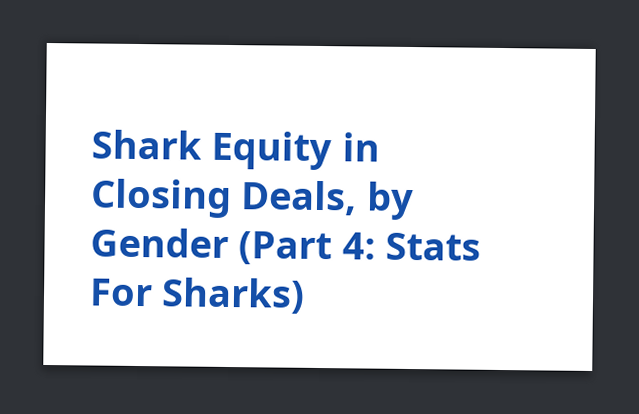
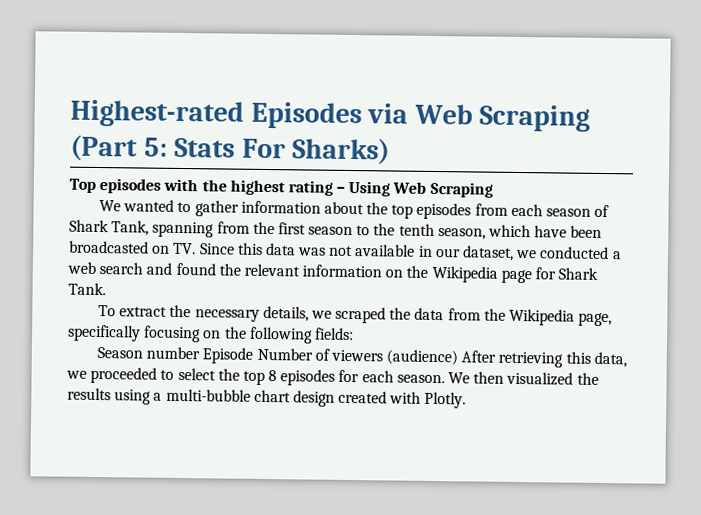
- Shark Equity in Closing Deals, by Gender (Part 4: Stats For Sharks)
+ Highest-rated Episodes via Web Scraping (Part 5: Stats For Sharks)
+ Top episodes with the highest rating – Using Web Scraping
+ We wanted to gather information about the top episodes from each season of Shark Tank, spanning from the first season to the tenth season, which have been broadcasted on TV. Since this data was not available in our dataset, we conducted a web search and found the relevant information on the Wikipedia page for Shark Tank.
+ To extract the necessary details, we scraped the data from the Wikipedia page, specifically focusing on the following fields:
+ Season number Episode Number of viewers (audience) After retrieving this data, we proceeded to select the top 8 episodes for each season. We then visualized the results using a multi-bubble chart design created with Plotly.

